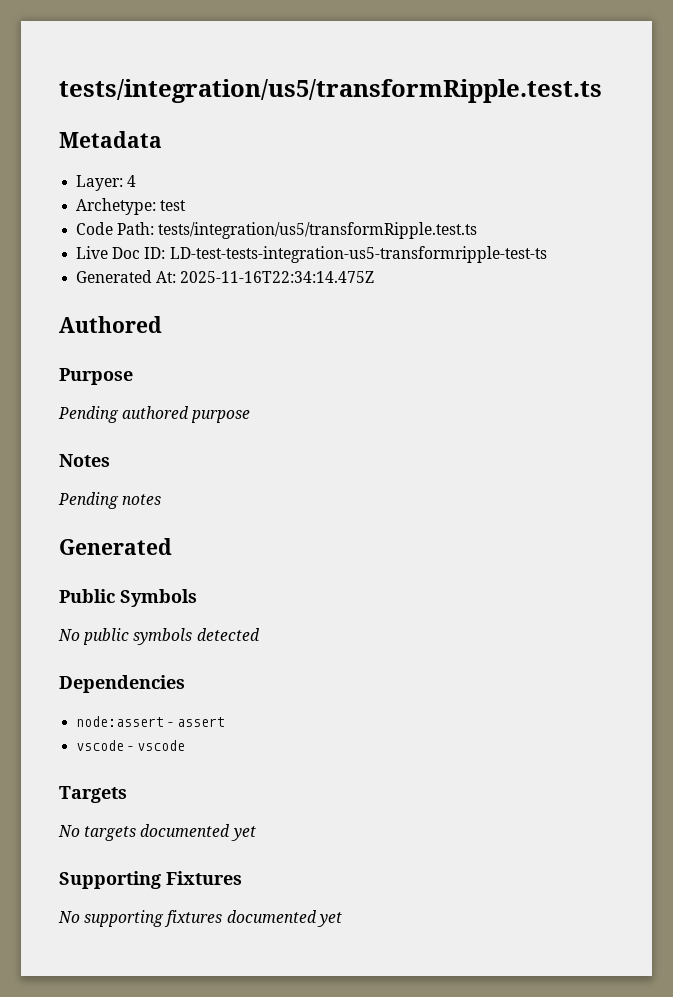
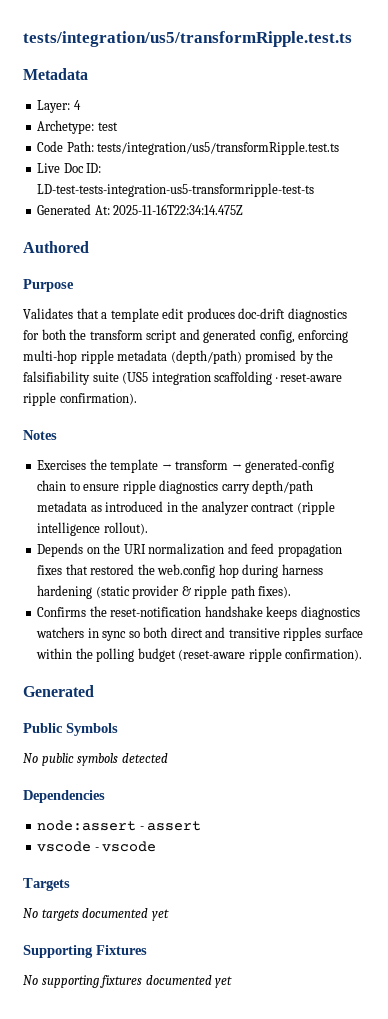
- Pending authored purpose
+ Validates that a template edit produces doc-drift diagnostics for both the transform script and generated config, enforcing multi-hop ripple metadata (depth/path) promised by the falsifiability suite (US5 integration scaffolding · reset-aware ripple confirmation).
  Notes
- Pending notes
+ Exercises the template → transform → generated-config chain to ensure ripple diagnostics carry depth/path metadata as introduced in the analyzer contract (ripple intelligence rollout).
+ Depends on the URI normalization and feed propagation fixes that restored the web.config hop during harness hardening (static provider & ripple path fixes).
+ Confirms the reset-notification handshake keeps diagnostics watchers in sync so both direct and transitive ripples surface within the polling budget (reset-aware ripple confirmation).

